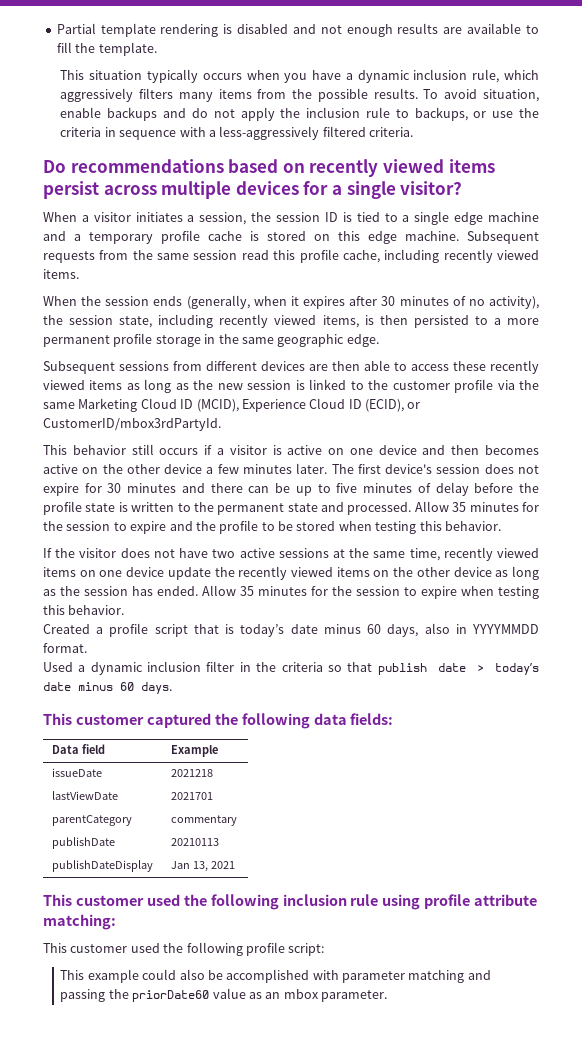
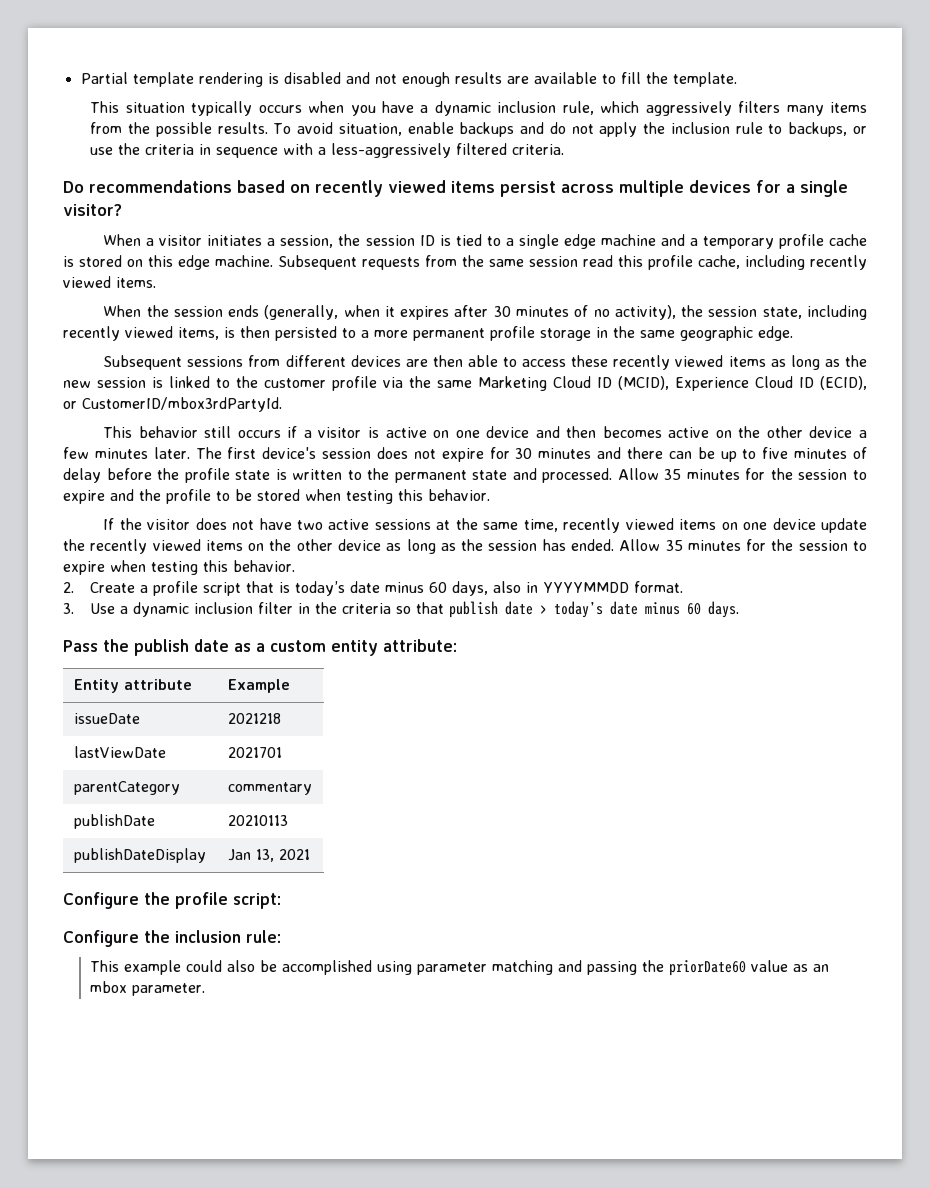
- Created a profile script that is today’s date minus 60 days, also in YYYYMMDD format.
+ 2. Create a profile script that is today’s date minus 60 days, also in YYYYMMDD format.
- Used a dynamic inclusion filter in the criteria so that publish date > today’s date minus 60 days.
+ 3. Use a dynamic inclusion filter in the criteria so that publish date > today’s date minus 60 days.
- This customer captured the following data fields:
- Data field | Example
+ Pass the publish date as a custom entity attribute:
+ Entity attribute | Example
- This customer used the following inclusion rule using profile attribute matching:
- This customer used the following profile script:
+ Configure the profile script:
+ Configure the inclusion rule:
- This example could also be accomplished with parameter matching and passing the priorDate60 value as an mbox parameter.
+ This example could also be accomplished using parameter matching and passing the priorDate60 value as an mbox parameter.

